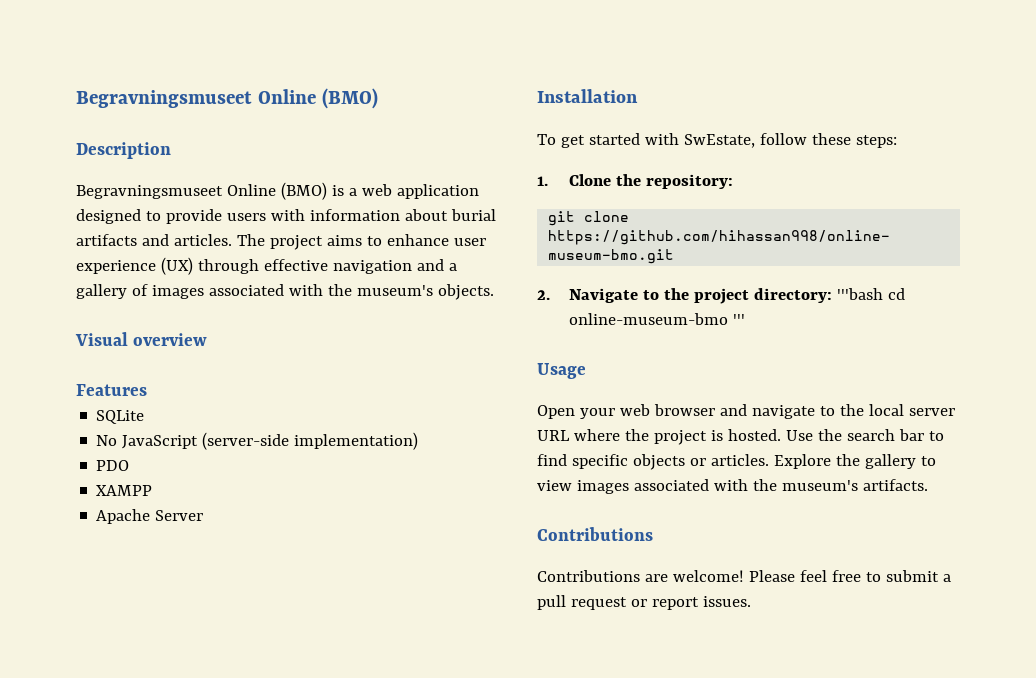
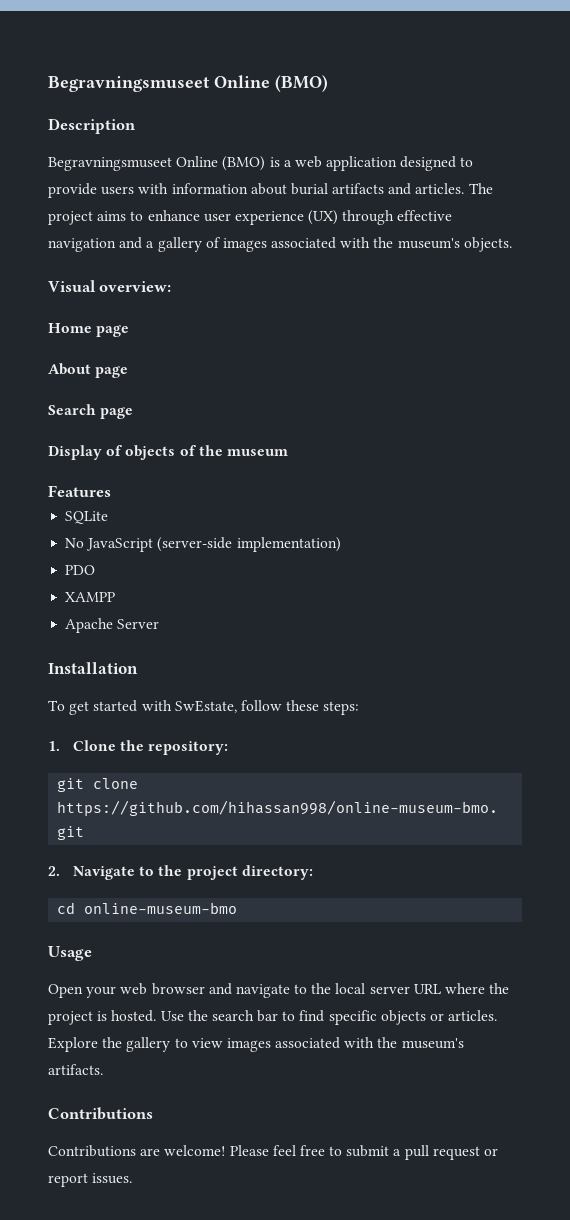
- Visual overview
+ Visual overview:
+ Home page
+ About page
+ Search page
+ Display of objects of the museum
- 2. Navigate to the project directory: '''bash cd online-museum-bmo '''
+ 2. Navigate to the project directory:
+ cd online-museum-bmo

